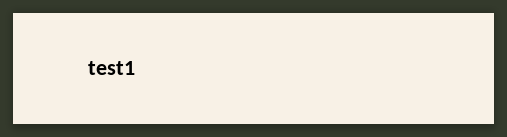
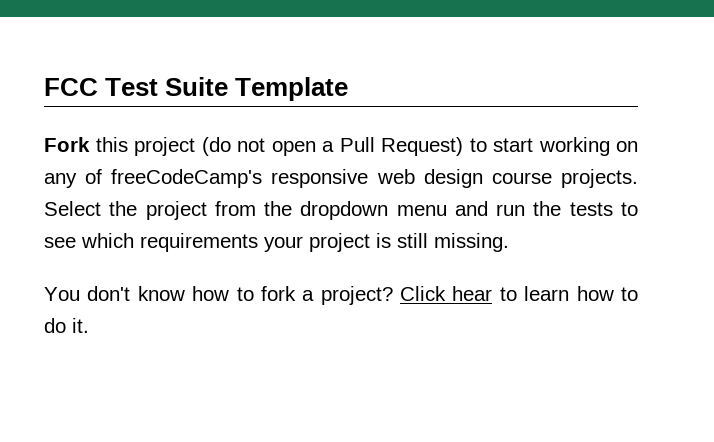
- test1
+ FCC Test Suite Template
+ Fork this project (do not open a Pull Request) to start working on any of freeCodeCamp's responsive web design course projects. Select the project from the dropdown menu and run the tests to see which requirements your project is still missing.
+ You don't know how to fork a project? Click hear to learn how to do it.

